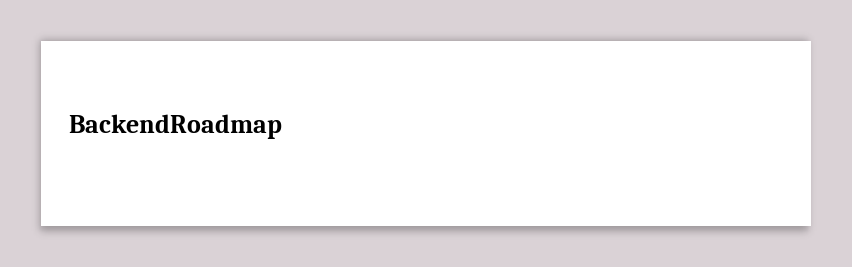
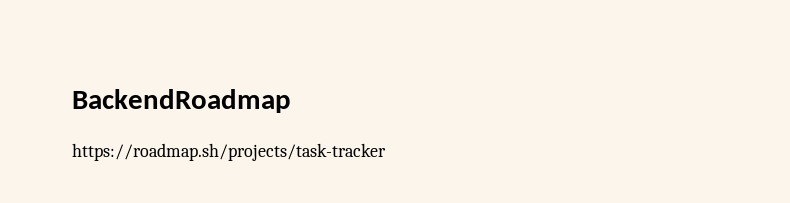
+ https://roadmap.sh/projects/task-tracker

